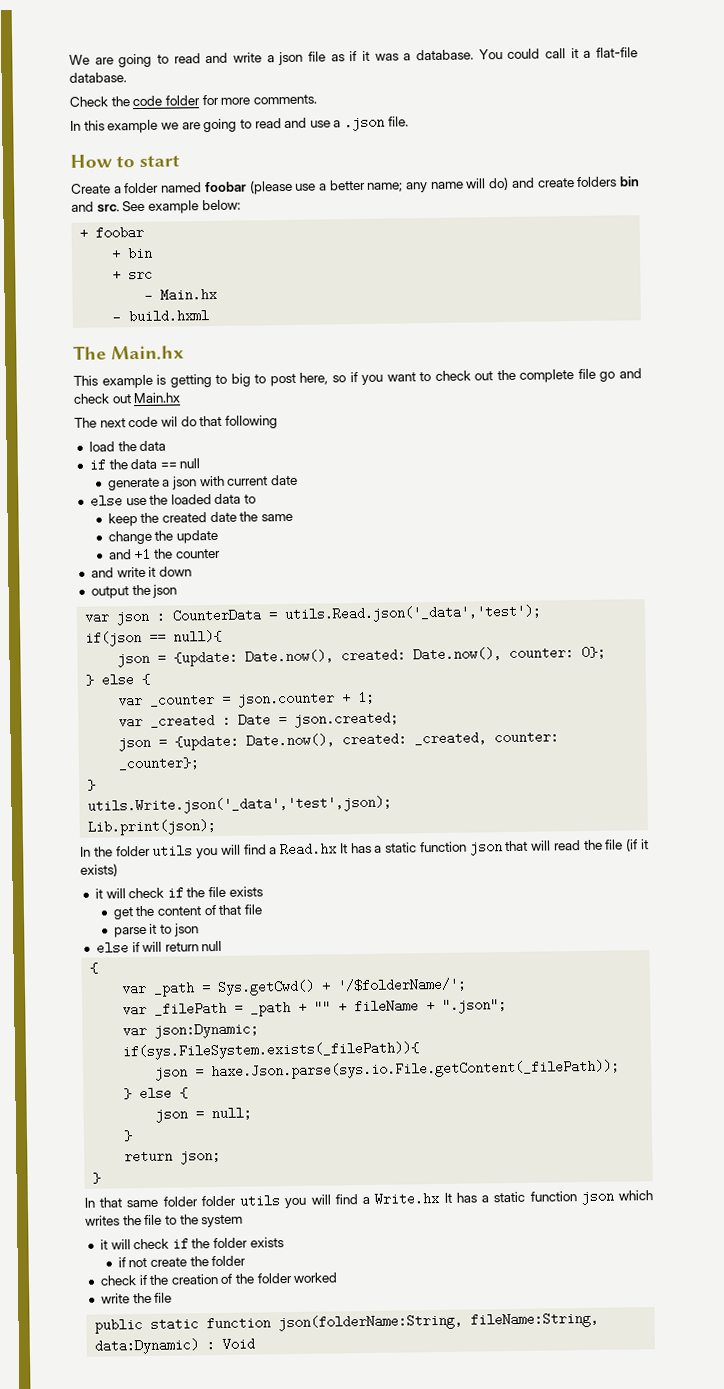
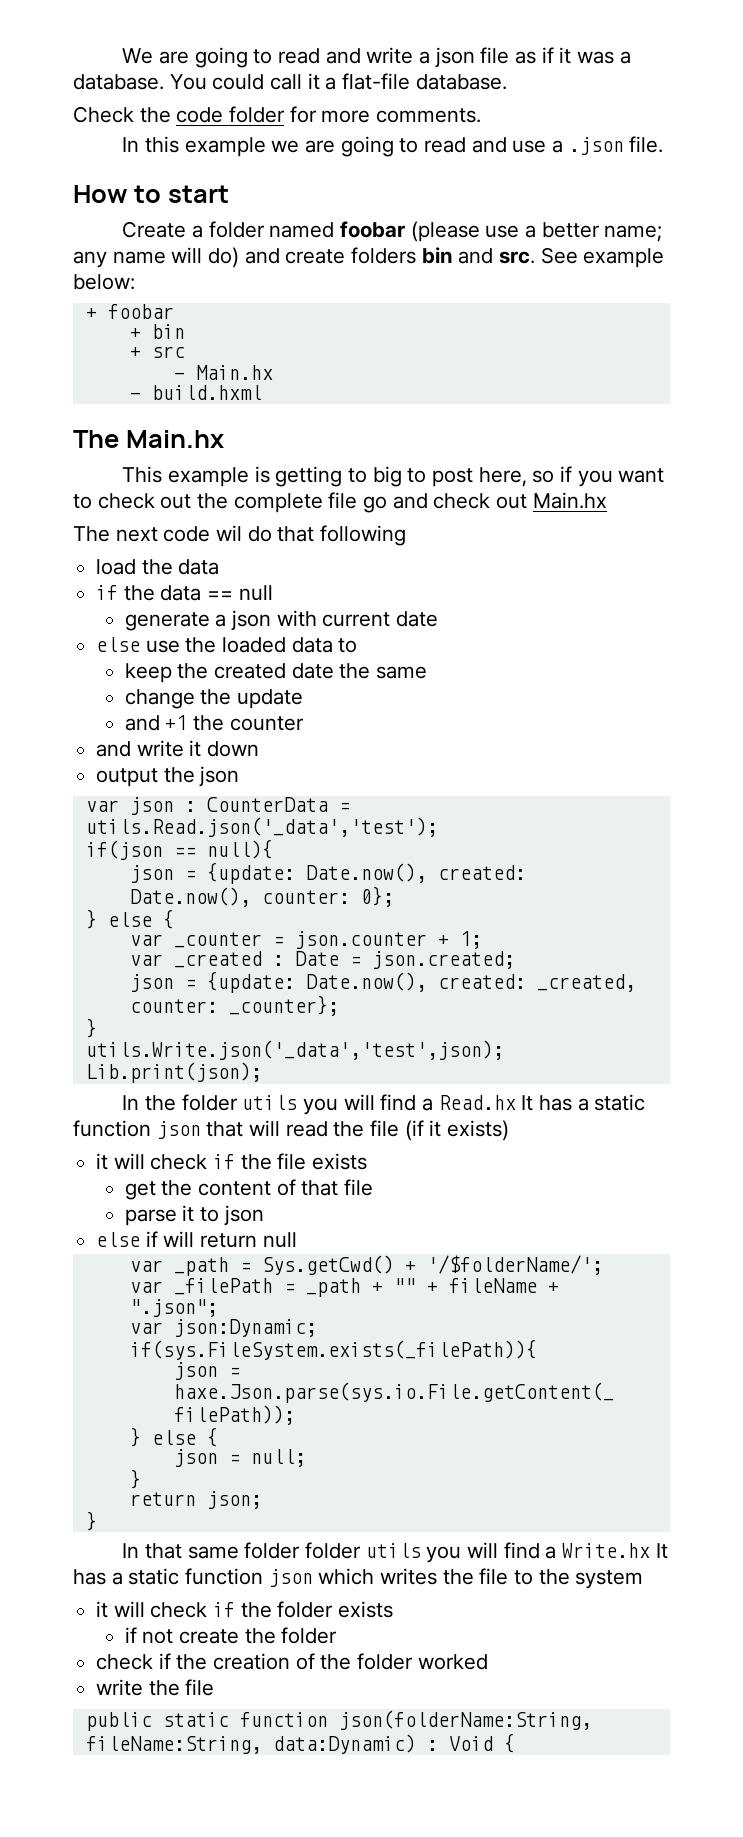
  else if will return null
- {
- public static function json(folderName:String, fileName:String, data:Dynamic) : Void
+ public static function json(folderName:String, fileName:String, data:Dynamic) : Void {

